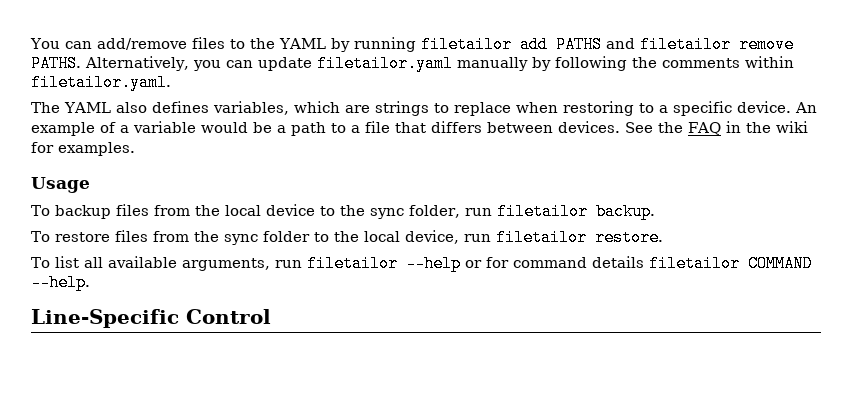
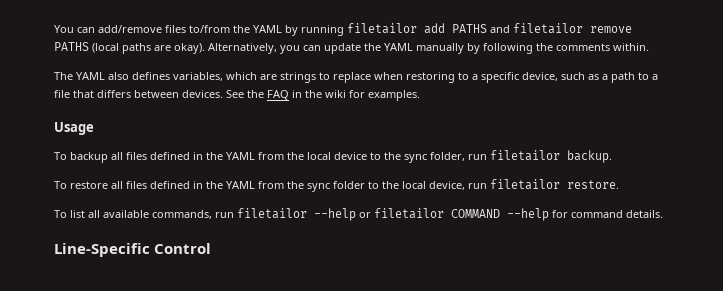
- You can add/remove files to the YAML by running filetailor add PATHS and filetailor remove PATHS.
+ You can add/remove files to/from the YAML by running filetailor add PATHS and filetailor remove PATHS (local paths are okay).
- Alternatively, you can update filetailor.yaml manually by following the comments within filetailor.yaml.
+ Alternatively, you can update the YAML manually by following the comments within.
- The YAML also defines variables, which are strings to replace when restoring to a specific device. An example of a variable would be a path to a file that differs between devices.
+ The YAML also defines variables, which are strings to replace when restoring to a specific device, such as a path to a file that differs between devices.
- To backup files from the local device to the sync folder, run filetailor backup.
+ To backup all files defined in the YAML from the local device to the sync folder, run filetailor backup.
- To restore files from the sync folder to the local device, run filetailor restore.
+ To restore all files defined in the YAML from the sync folder to the local device, run filetailor restore.
- To list all available arguments, run filetailor --help or for command details filetailor COMMAND --help.
+ To list all available commands, run filetailor --help or filetailor COMMAND --help for command details.

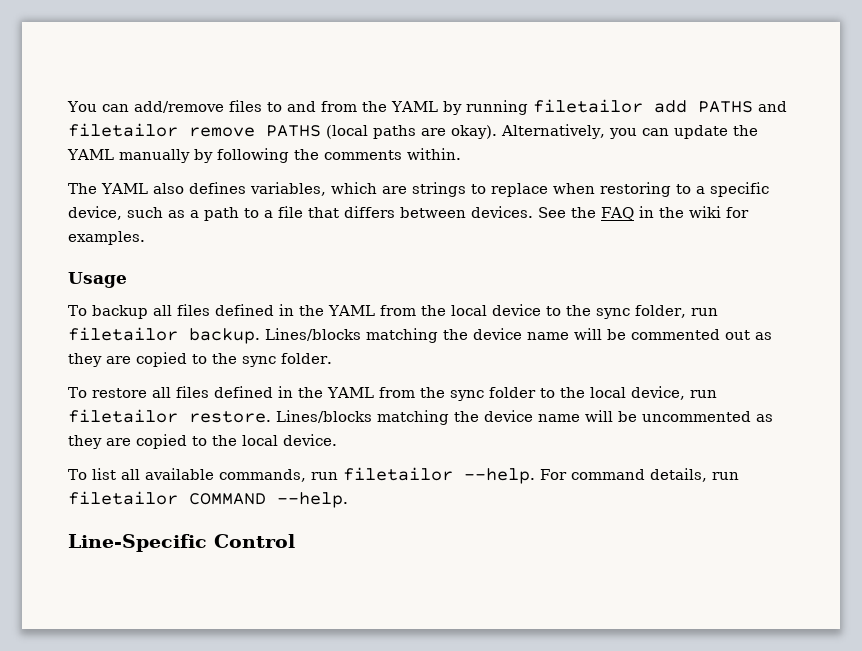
- You can add/remove files to/from the YAML by running filetailor add PATHS and filetailor remove PATHS (local paths are okay).
+ You can add/remove files to and from the YAML by running filetailor add PATHS and filetailor remove PATHS (local paths are okay).
+ Lines/blocks matching the device name will be commented out as they are copied to the sync folder.
+ Lines/blocks matching the device name will be uncommented as they are copied to the local device.
- To list all available commands, run filetailor --help or filetailor COMMAND --help for command details.
+ To list all available commands, run filetailor --help. For command details, run filetailor COMMAND --help.

